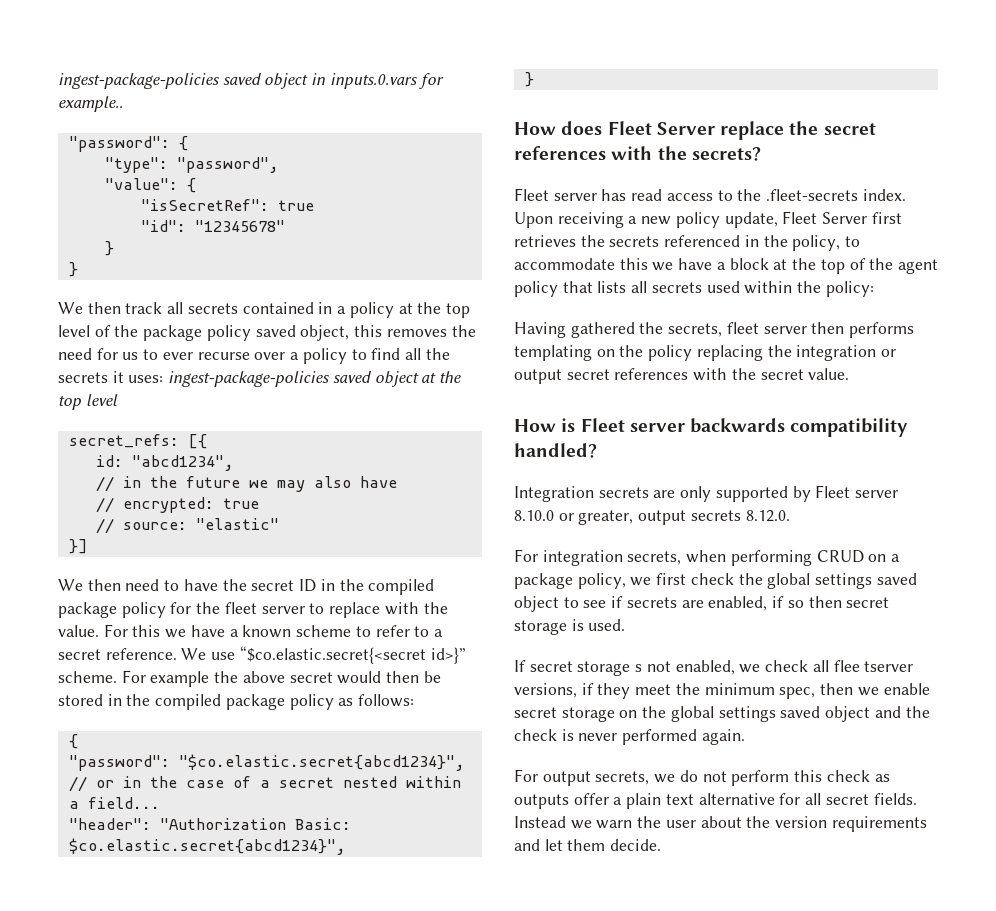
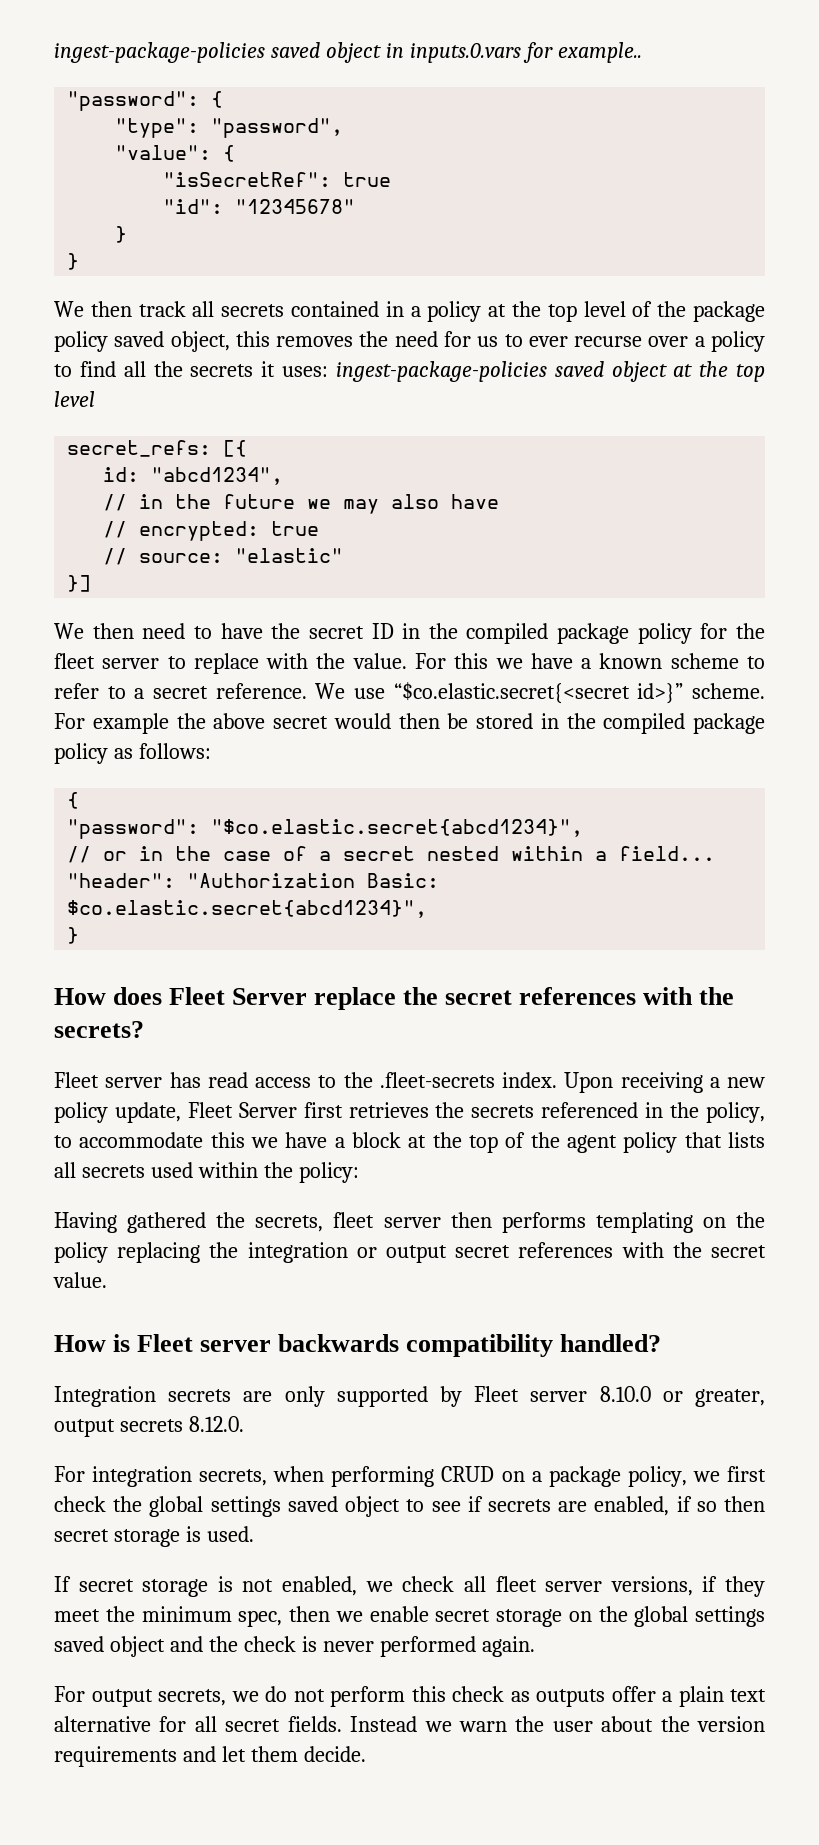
- If secret storage s not enabled, we check all flee tserver versions, if they meet the minimum spec, then we enable secret storage on the global settings saved object and the check is never performed again.
+ If secret storage is not enabled, we check all fleet server versions, if they meet the minimum spec, then we enable secret storage on the global settings saved object and the check is never performed again.

